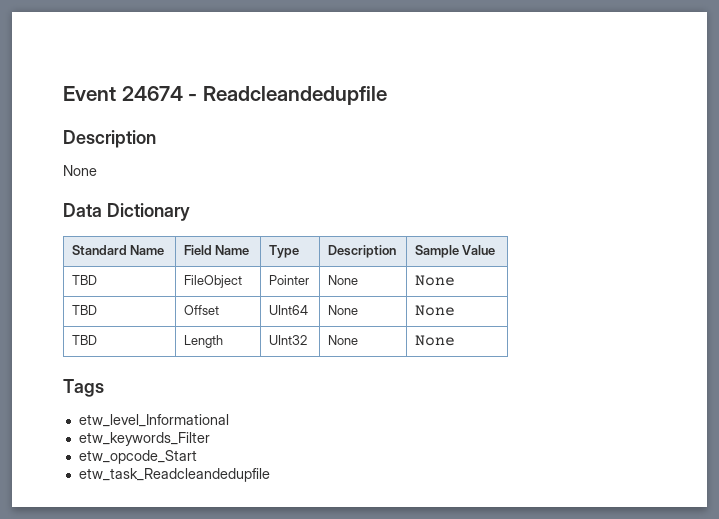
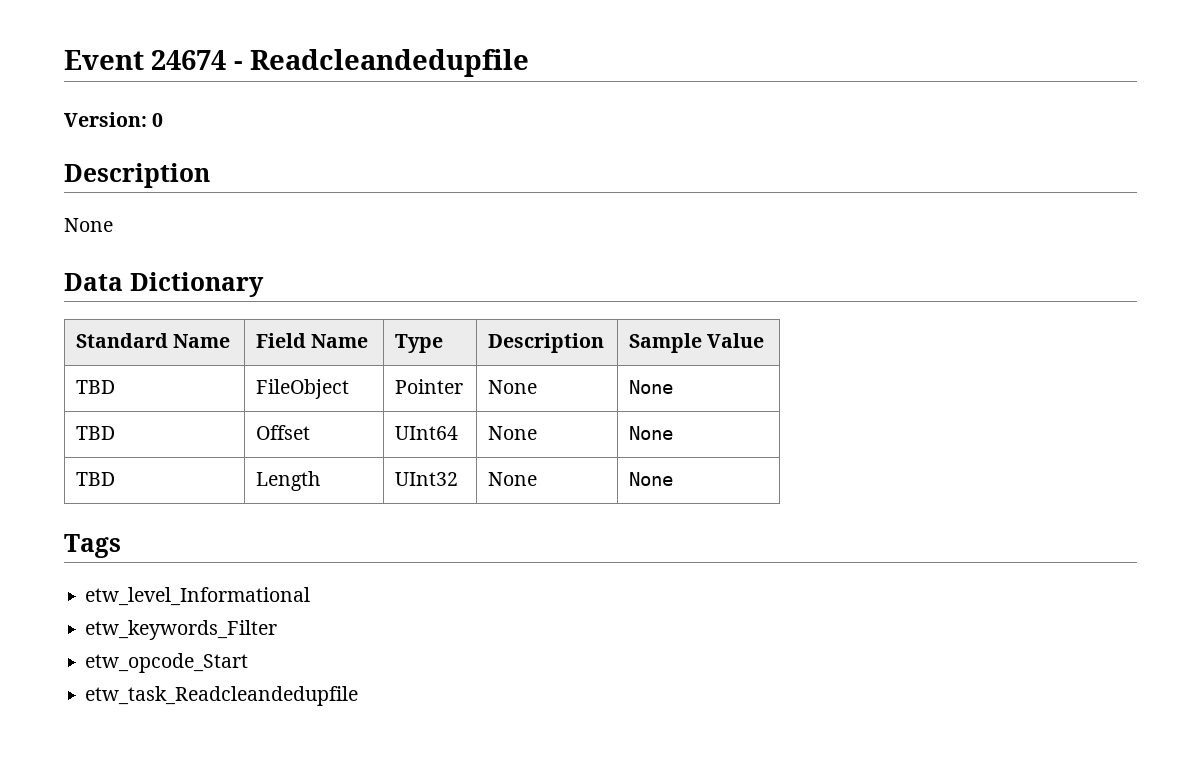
+ Version: 0

